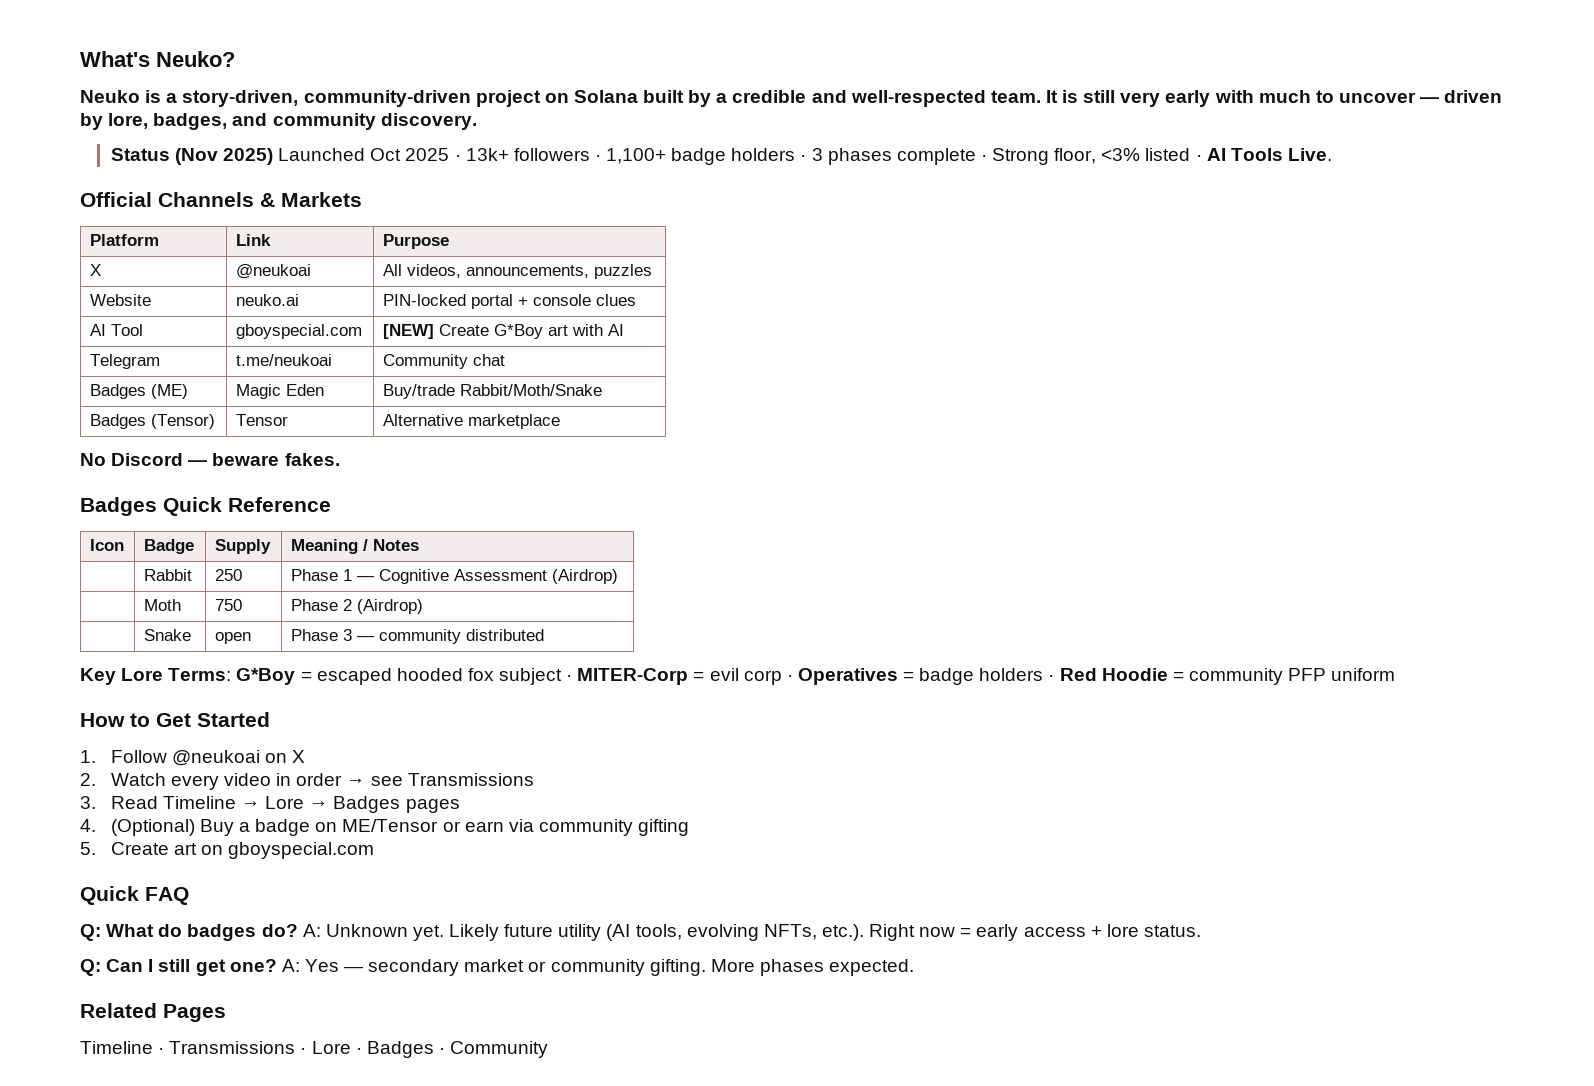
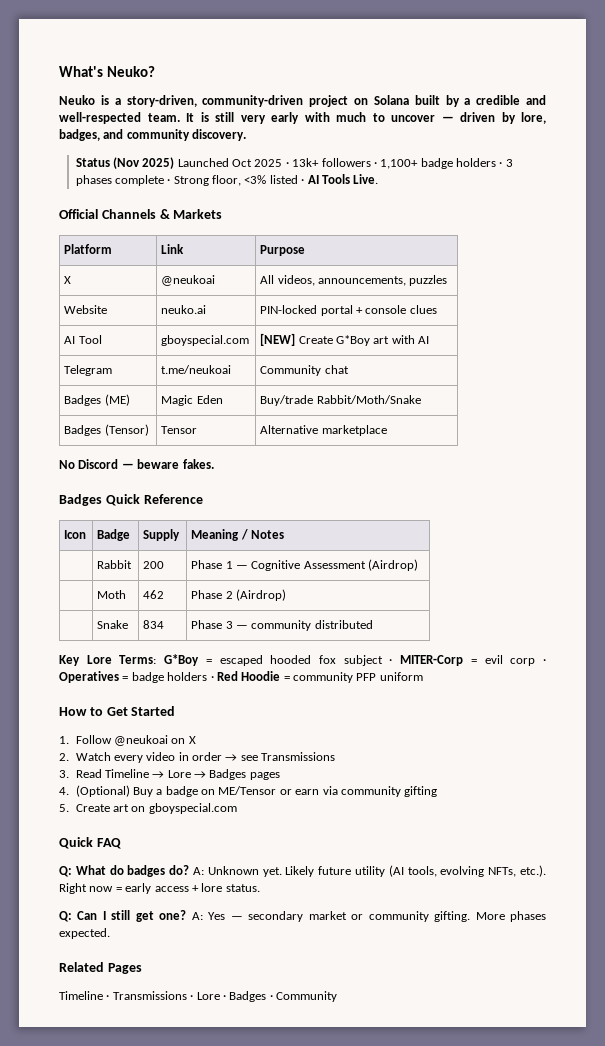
- | Rabbit | 250 | Phase 1 — Cognitive Assessment (Airdrop)
+ | Rabbit | 200 | Phase 1 — Cognitive Assessment (Airdrop)
- | Moth | 750 | Phase 2 (Airdrop)
+ | Moth | 462 | Phase 2 (Airdrop)
- | Snake | open | Phase 3 — community distributed
+ | Snake | 834 | Phase 3 — community distributed

